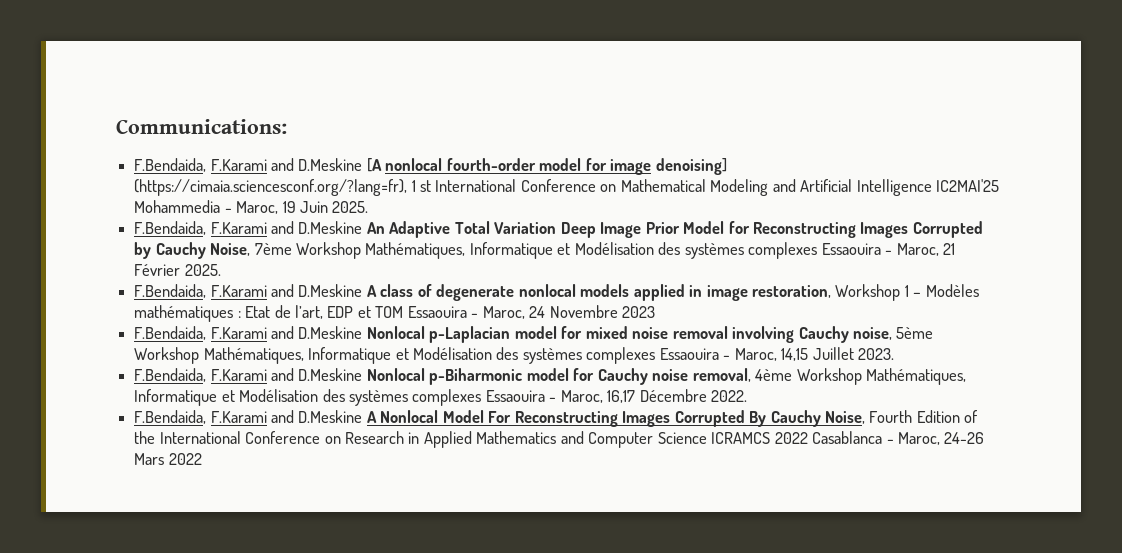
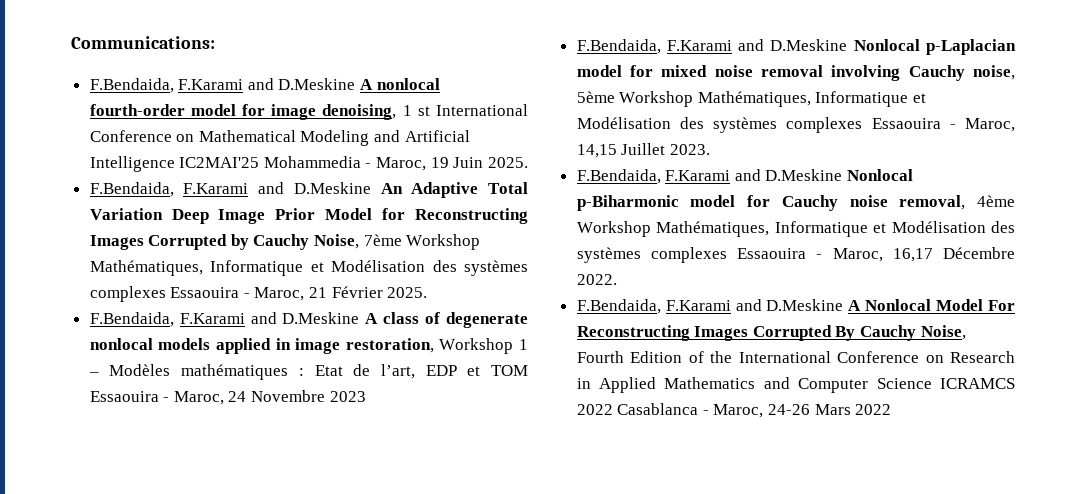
- F.Bendaida, F.Karami and D.Meskine [A nonlocal fourth-order model for image denoising] (https://cimaia.sciencesconf.org/?lang=fr), 1 st International Conference on Mathematical Modeling and Artificial Intelligence IC2MAI'25 Mohammedia - Maroc, 19 Juin 2025.
+ F.Bendaida, F.Karami and D.Meskine A nonlocal fourth-order model for image denoising, 1 st International Conference on Mathematical Modeling and Artificial Intelligence IC2MAI'25 Mohammedia - Maroc, 19 Juin 2025.

